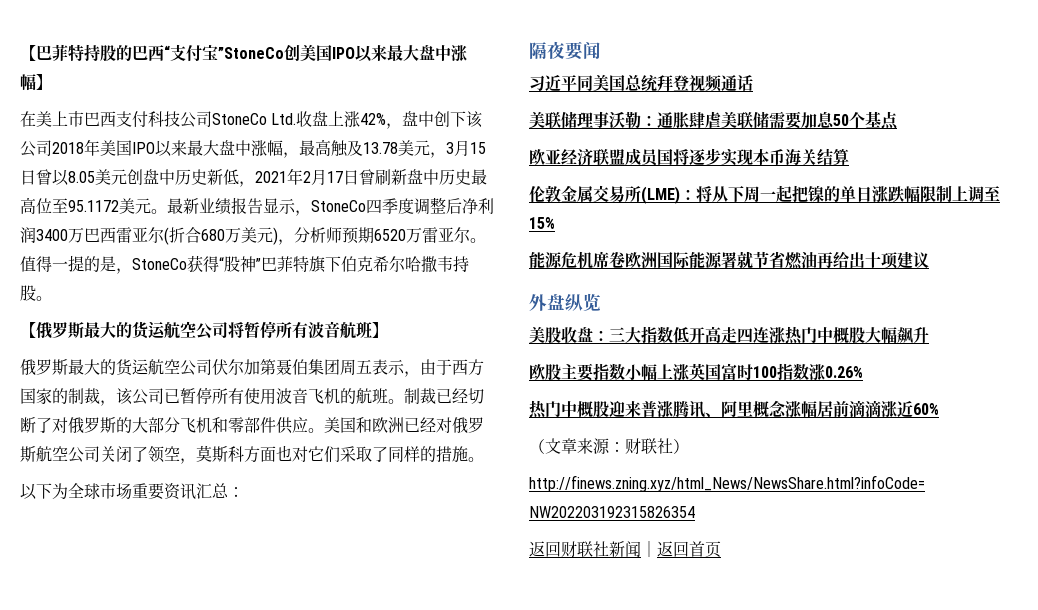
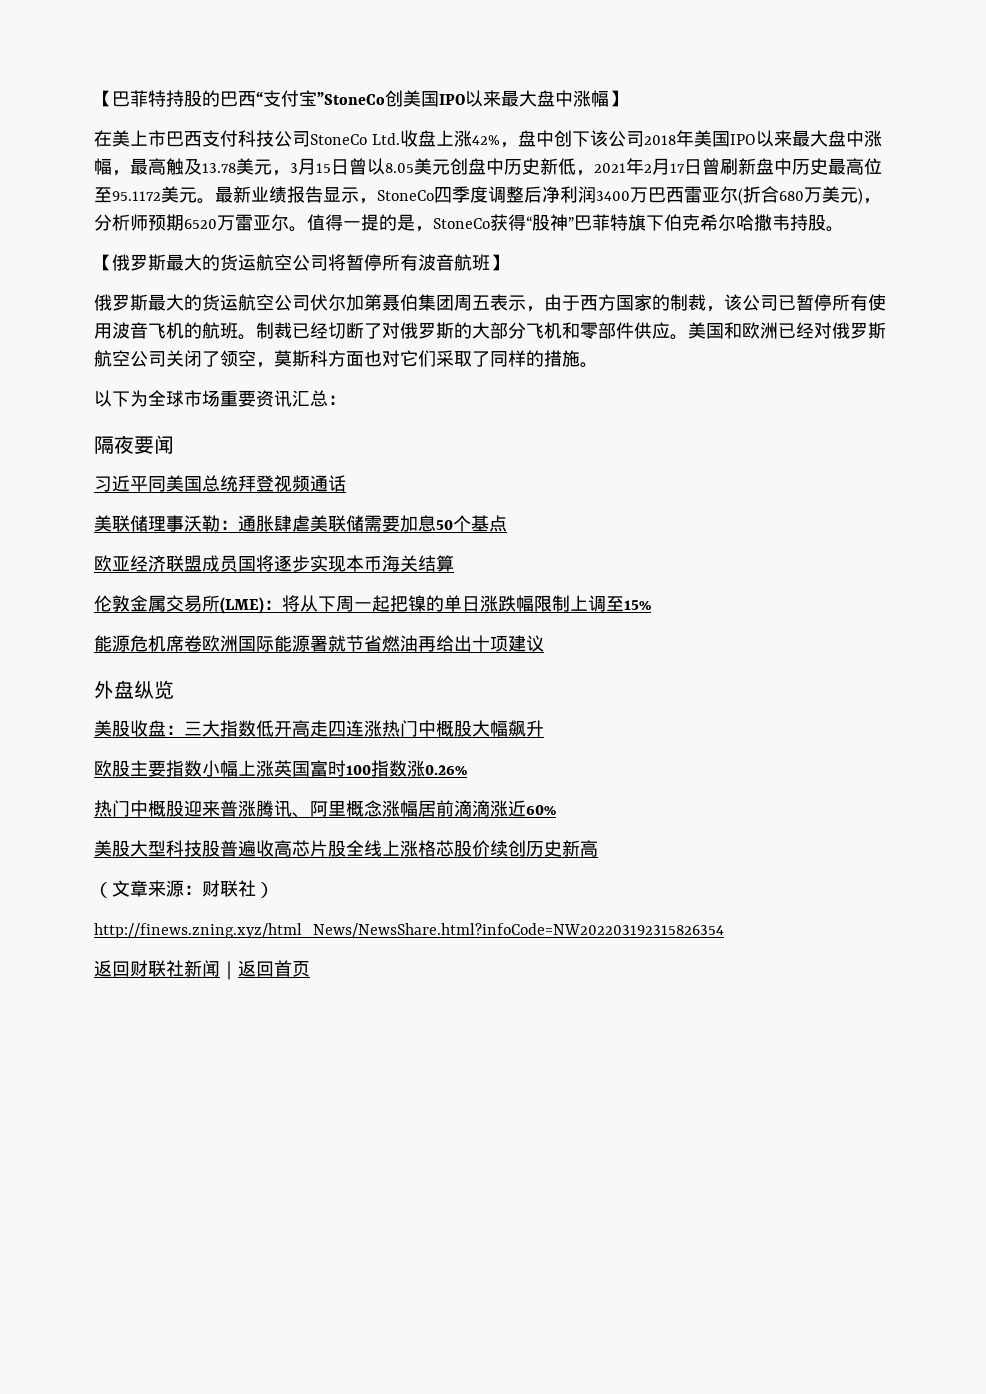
+ 美股大型科技股普遍收高芯片股全线上涨格芯股价续创历史新高

